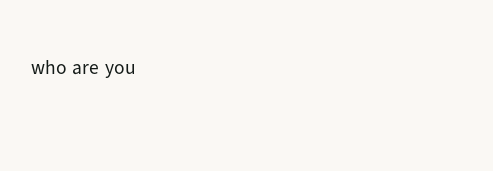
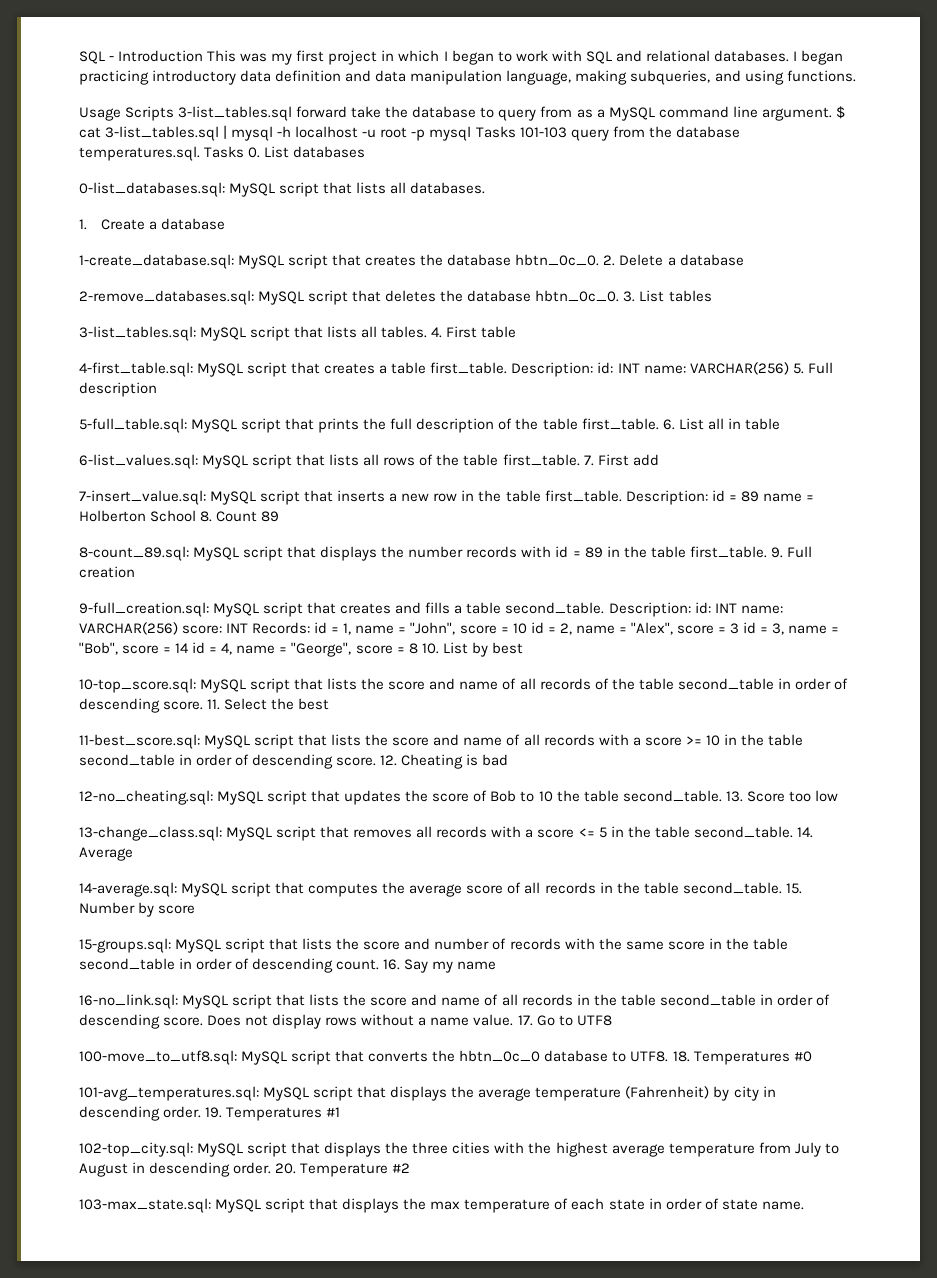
- who are you
+ SQL - Introduction This was my first project in which I began to work with SQL and relational databases. I began practicing introductory data definition and data manipulation language, making subqueries, and using functions.
+ Usage Scripts 3-list_tables.sql forward take the database to query from as a MySQL command line argument. $ cat 3-list_tables.sql | mysql -h localhost -u root -p mysql Tasks 101-103 query from the database temperatures.sql. Tasks 0. List databases
+ 0-list_databases.sql: MySQL script that lists all databases.
+ 1. Create a database
+ 1-create_database.sql: MySQL script that creates the database hbtn_0c_0. 2. Delete a database
+ 2-remove_databases.sql: MySQL script that deletes the database hbtn_0c_0. 3. List tables
+ 3-list_tables.sql: MySQL script that lists all tables. 4. First table
+ 4-first_table.sql: MySQL script that creates a table first_table. Description: id: INT name: VARCHAR(256) 5. Full description
+ 5-full_table.sql: MySQL script that prints the full description of the table first_table. 6. List all in table
+ 6-list_values.sql: MySQL script that lists all rows of the table first_table. 7. First add
+ 7-insert_value.sql: MySQL script that inserts a new row in the table first_table. Description: id = 89 name = Holberton School 8. Count 89
+ 8-count_89.sql: MySQL script that displays the number records with id = 89 in the table first_table. 9. Full creation
+ 9-full_creation.sql: MySQL script that creates and fills a table second_table. Description: id: INT name: VARCHAR(256) score: INT Records: id = 1, name = "John", score = 10 id = 2, name = "Alex", score = 3 id = 3, name = "Bob", score = 14 id = 4, name = "George", score = 8 10. List by best
+ 10-top_score.sql: MySQL script that lists the score and name of all records of the table second_table in order of descending score. 11. Select the best
+ 11-best_score.sql: MySQL script that lists the score and name of all records with a score >= 10 in the table second_table in order of descending score. 12. Cheating is bad
+ 12-no_cheating.sql: MySQL script that updates the score of Bob to 10 the table second_table. 13. Score too low
+ 13-change_class.sql: MySQL script that removes all records with a score <= 5 in the table second_table. 14. Average
+ 14-average.sql: MySQL script that computes the average score of all records in the table second_table. 15. Number by score
+ 15-groups.sql: MySQL script that lists the score and number of records with the same score in the table second_table in order of descending count. 16. Say my name
+ 16-no_link.sql: MySQL script that lists the score and name of all records in the table second_table in order of descending score. Does not display rows without a name value. 17. Go to UTF8
+ 100-move_to_utf8.sql: MySQL script that converts the hbtn_0c_0 database to UTF8. 18. Temperatures #0
+ 101-avg_temperatures.sql: MySQL script that displays the average temperature (Fahrenheit) by city in descending order. 19. Temperatures #1
+ 102-top_city.sql: MySQL script that displays the three cities with the highest average temperature from July to August in descending order. 20. Temperature #2
+ 103-max_state.sql: MySQL script that displays the max temperature of each state in order of state name.

